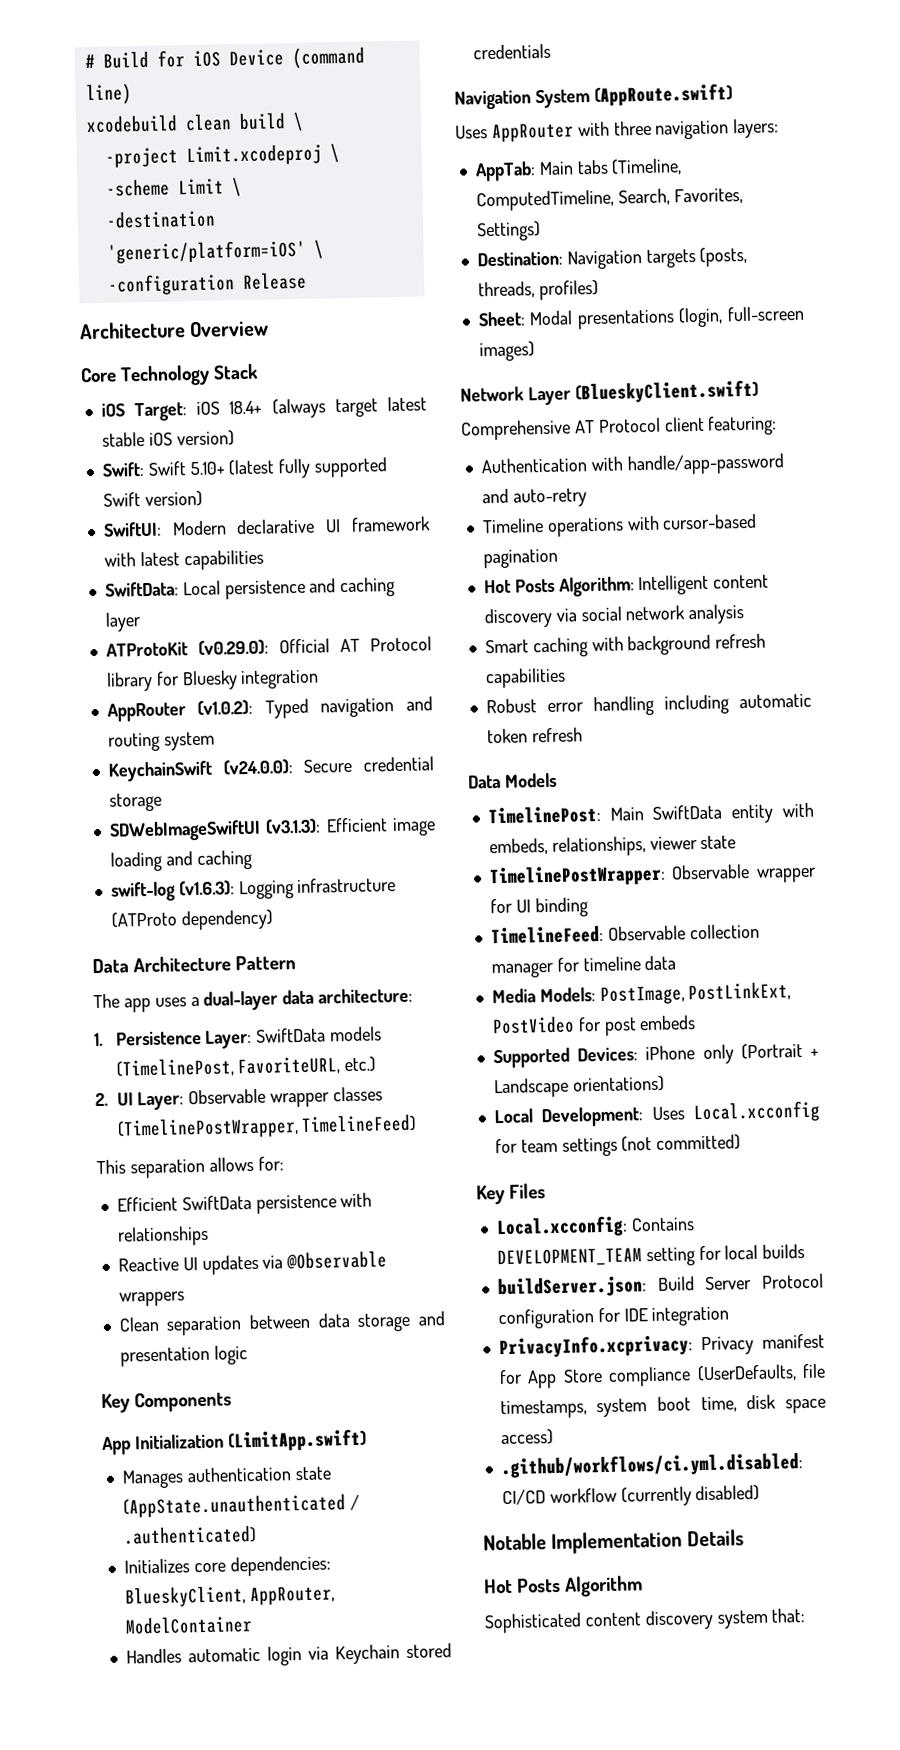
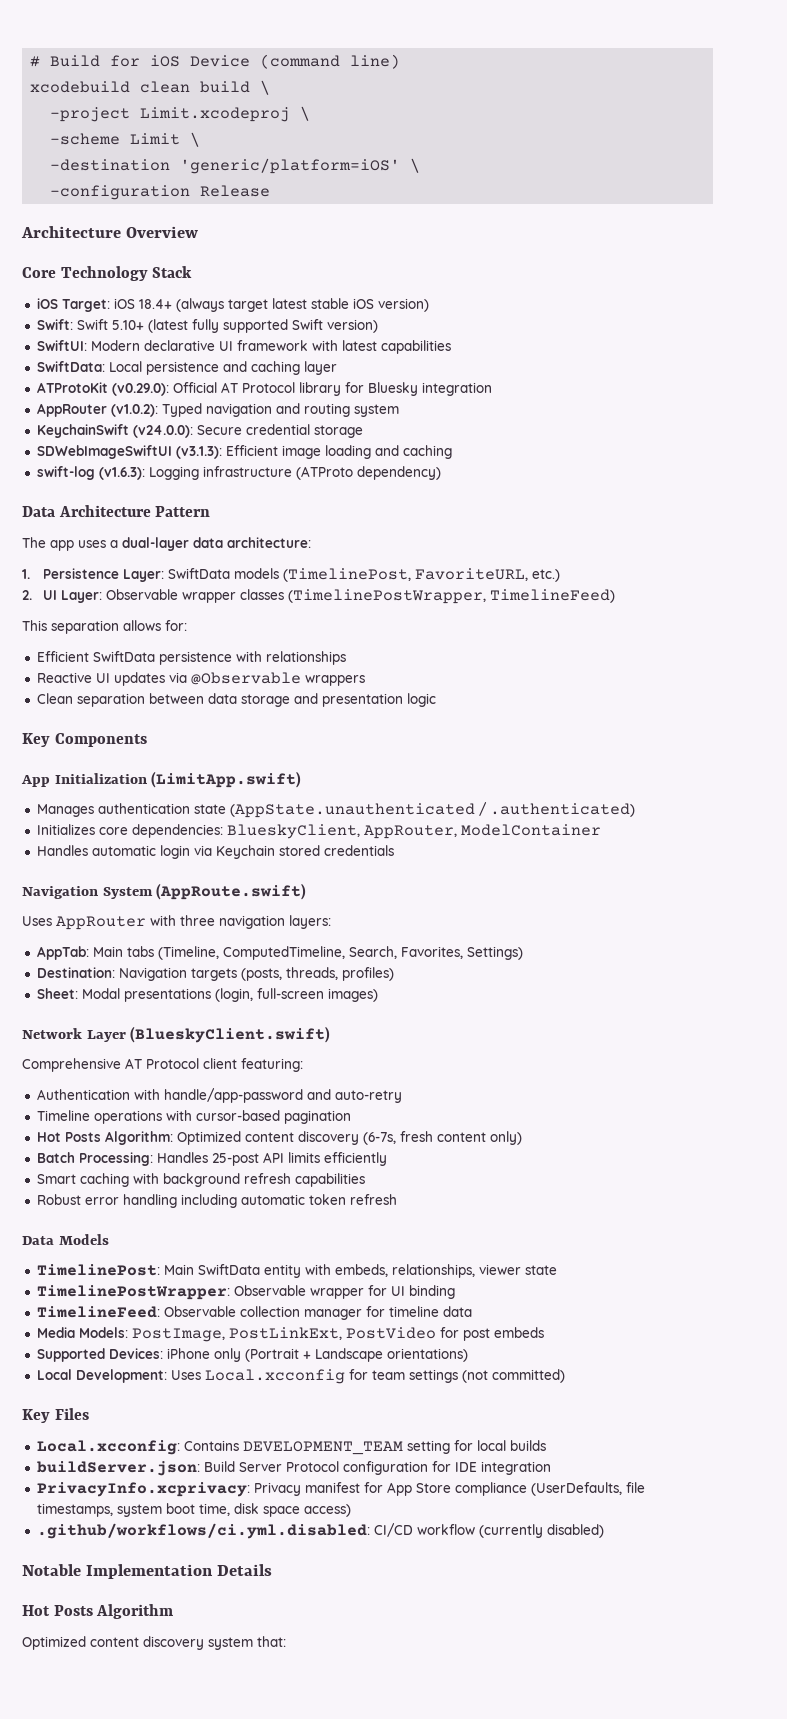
- Hot Posts Algorithm: Intelligent content discovery via social network analysis
+ Hot Posts Algorithm: Optimized content discovery (6-7s, fresh content only)
+ Batch Processing: Handles 25-post API limits efficiently
- Sophisticated content discovery system that:
+ Optimized content discovery system that:

